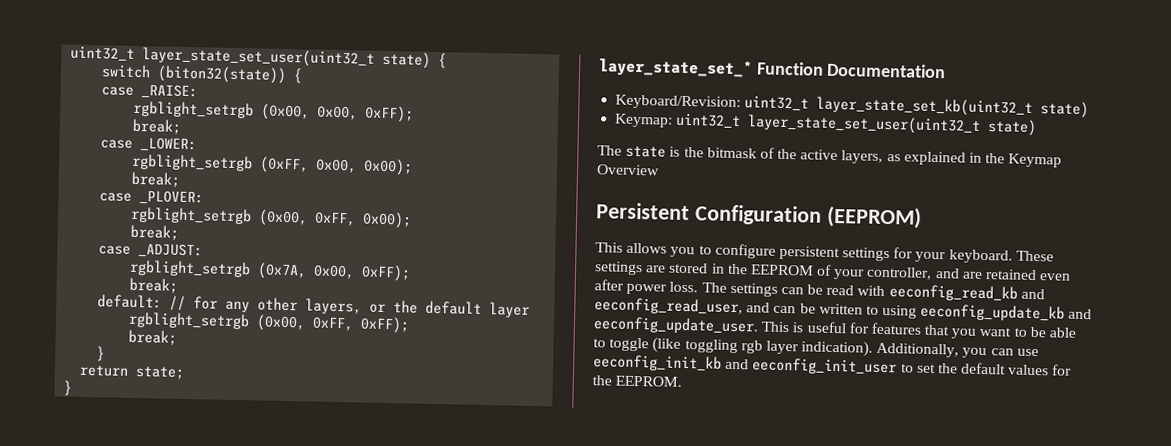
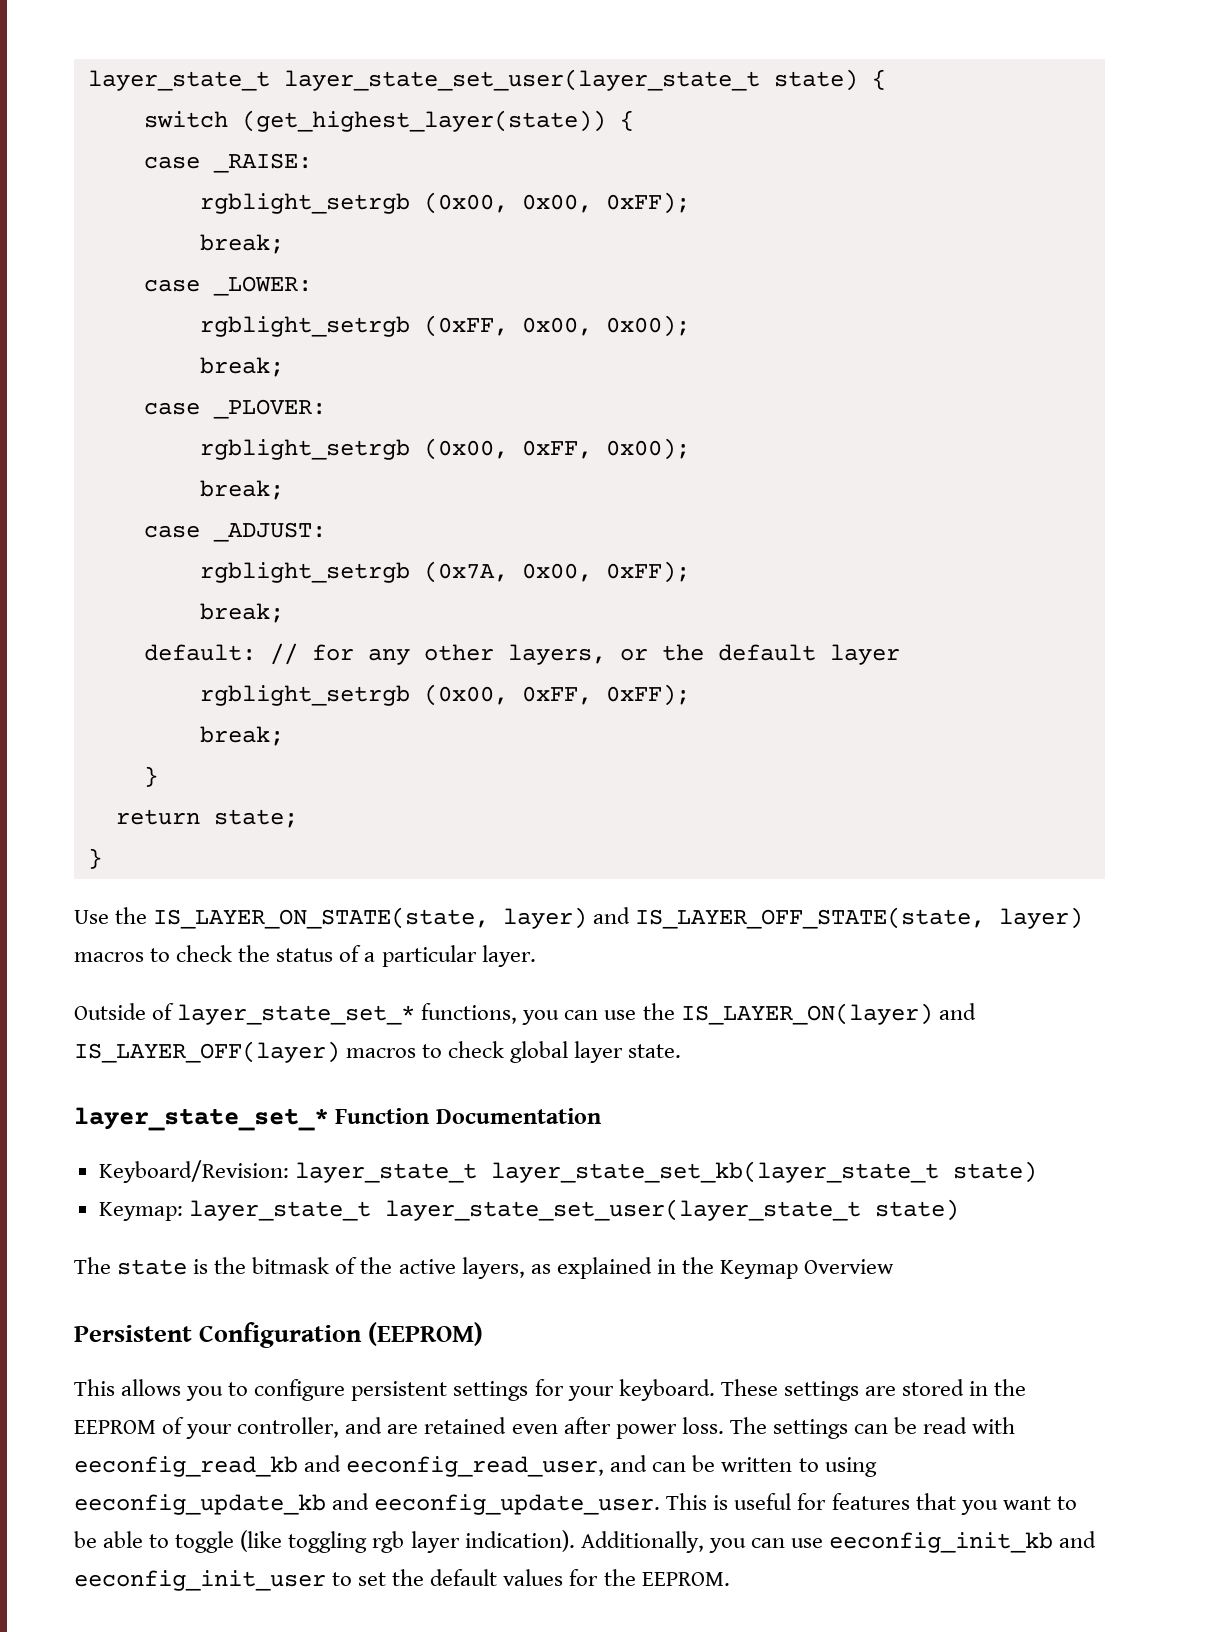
- uint32_t layer_state_set_user(uint32_t state) {
+ layer_state_t layer_state_set_user(layer_state_t state) {
- switch (biton32(state)) {
+ switch (get_highest_layer(state)) {
+ Use the IS_LAYER_ON_STATE(state, layer) and IS_LAYER_OFF_STATE(state, layer) macros to check the status of a particular layer.
+ Outside of layer_state_set_* functions, you can use the IS_LAYER_ON(layer) and IS_LAYER_OFF(layer) macros to check global layer state.
- Keyboard/Revision: uint32_t layer_state_set_kb(uint32_t state)
+ Keyboard/Revision: layer_state_t layer_state_set_kb(layer_state_t state)
- Keymap: uint32_t layer_state_set_user(uint32_t state)
+ Keymap: layer_state_t layer_state_set_user(layer_state_t state)

